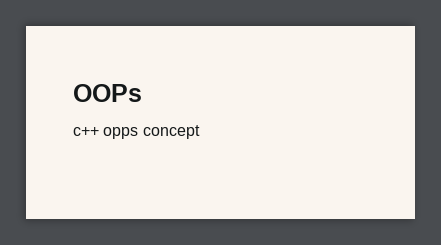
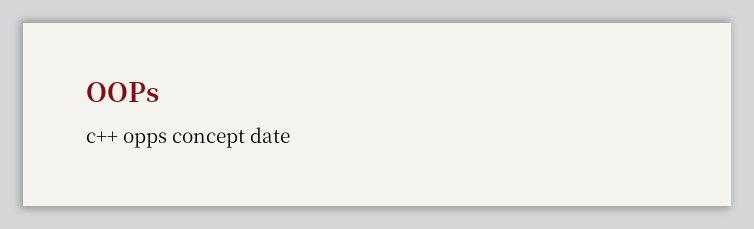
- c++ opps concept
+ c++ opps concept date

